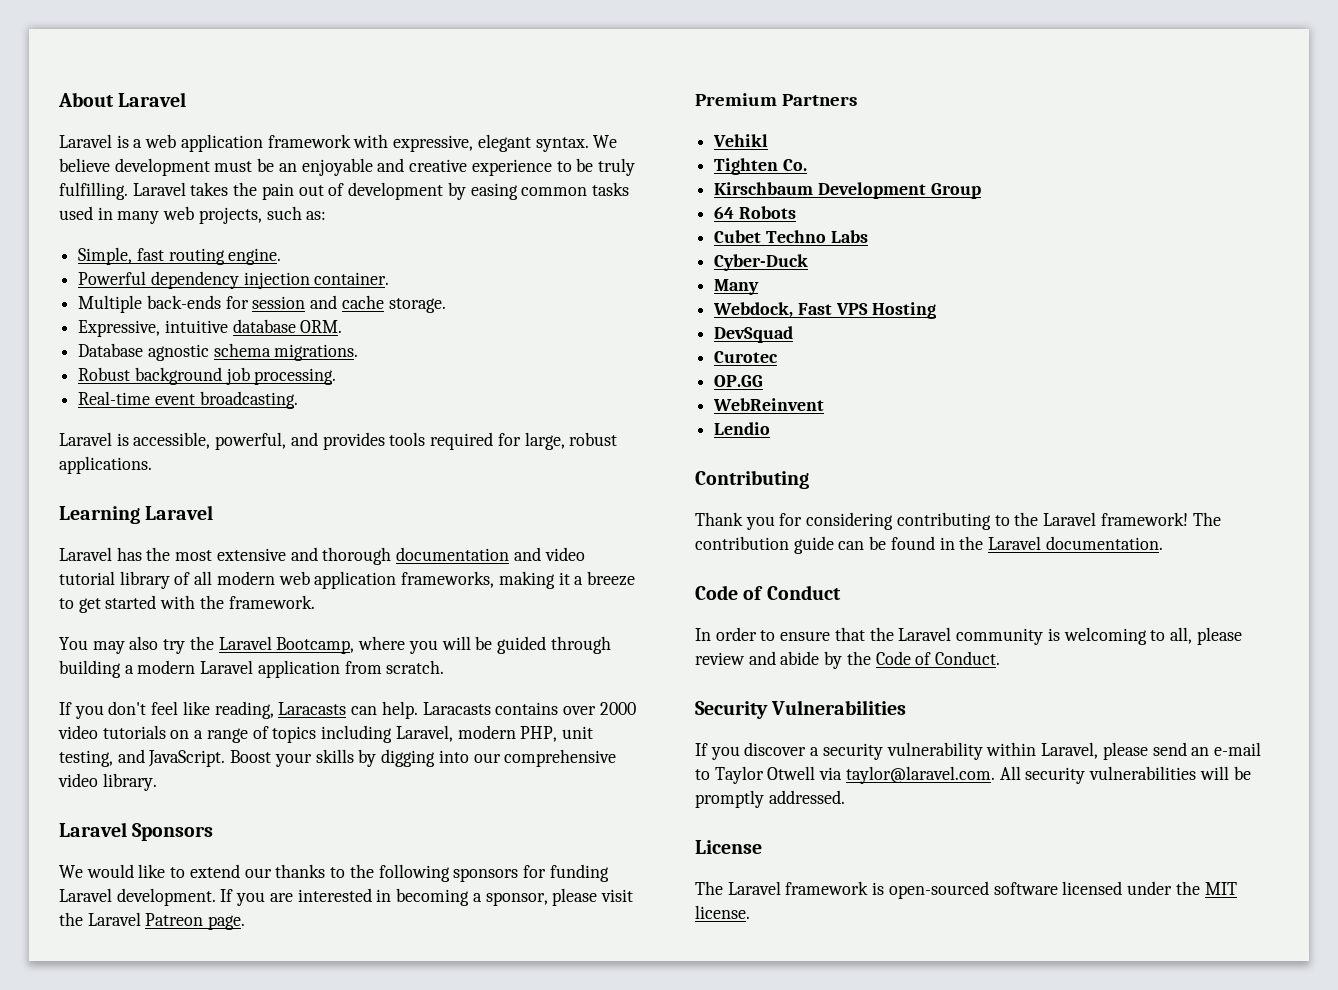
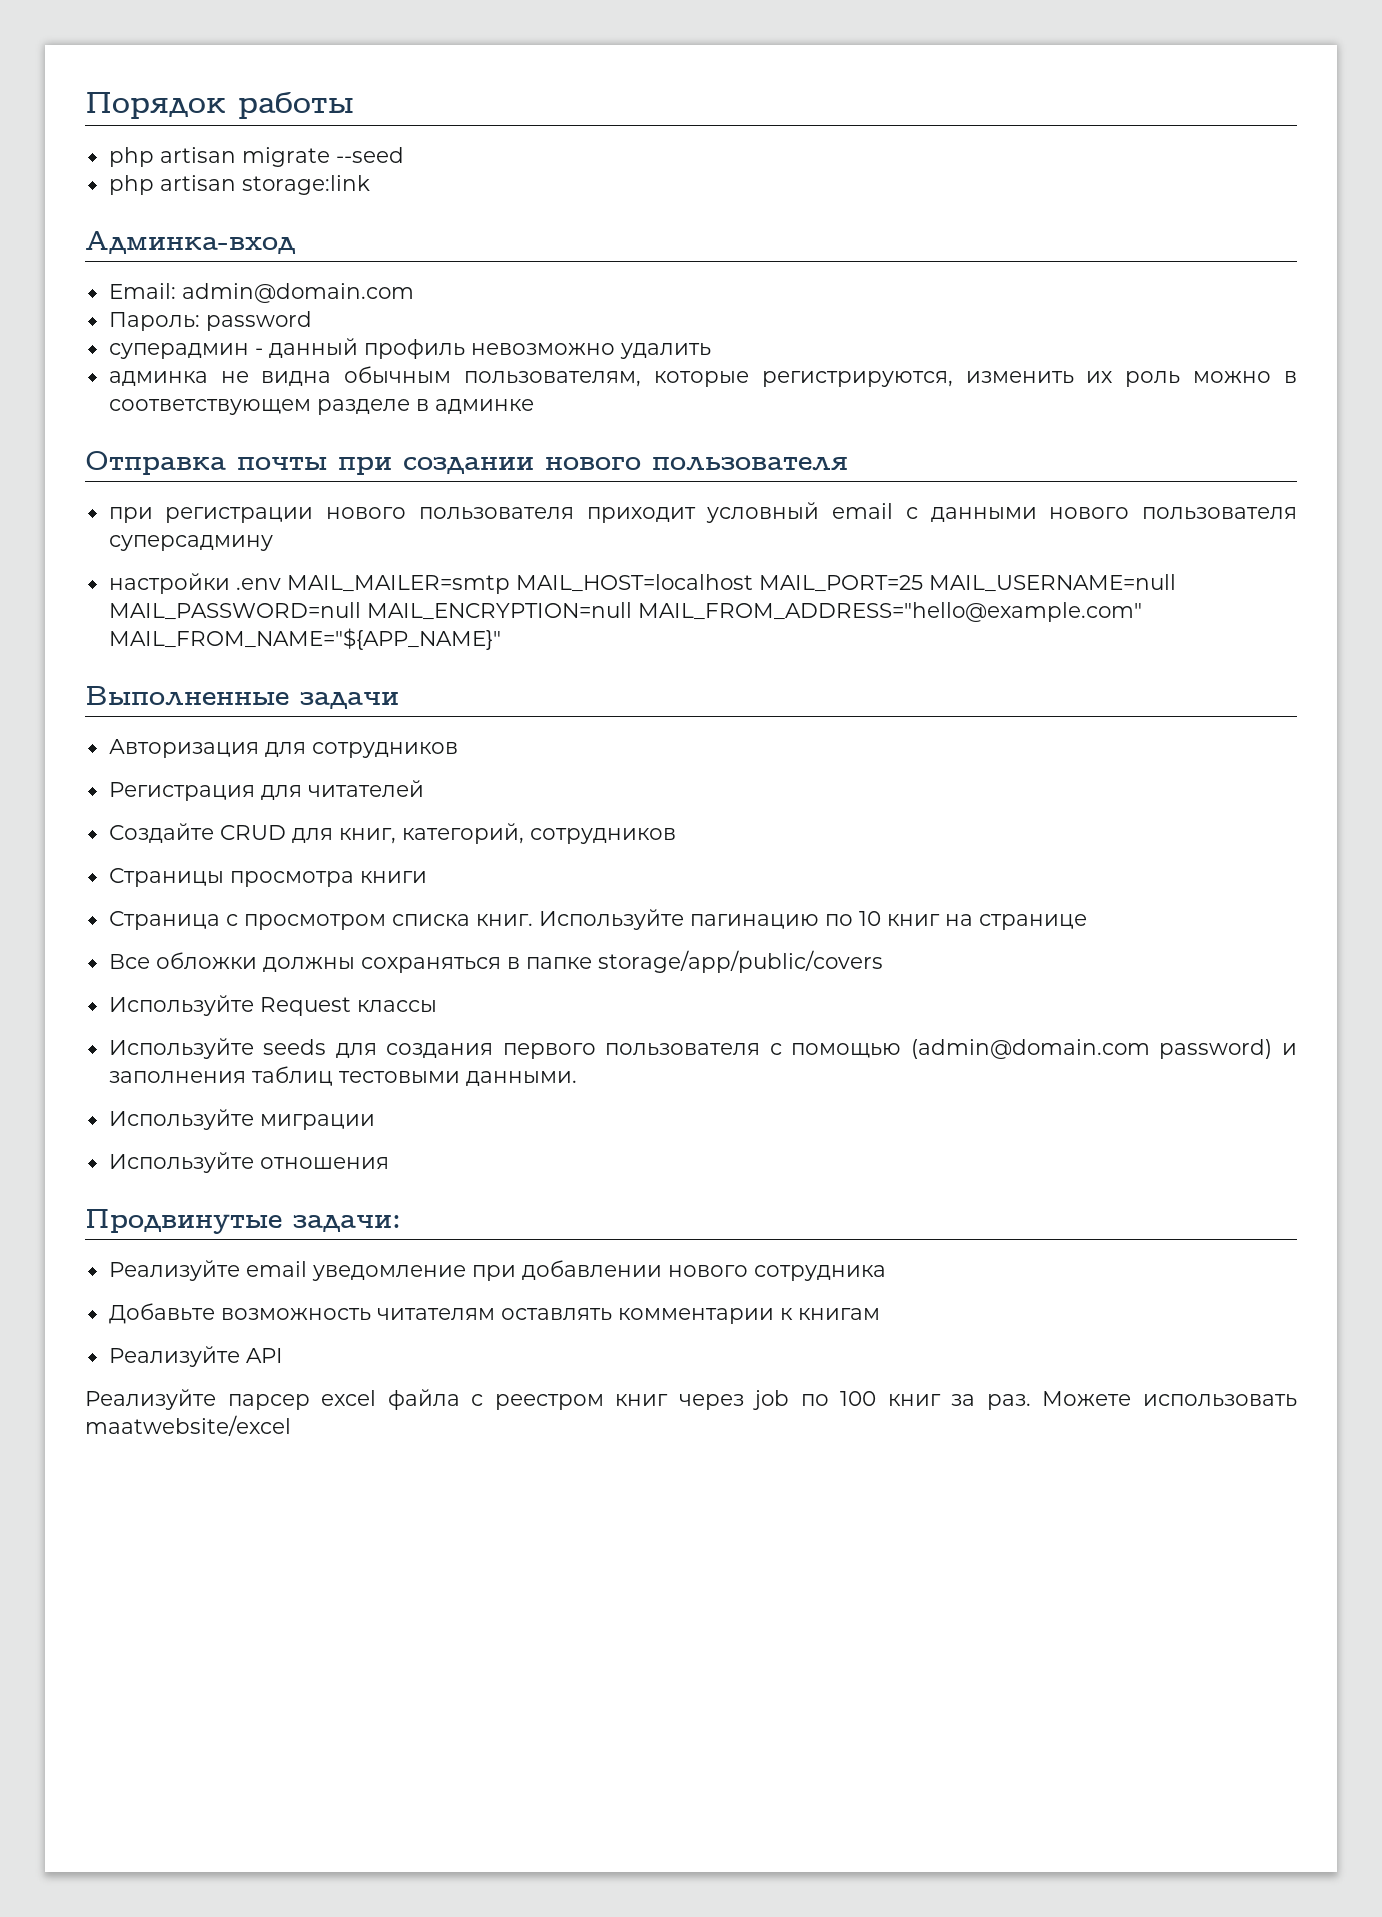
- About Laravel
- Laravel is a web application framework with expressive, elegant syntax. We believe development must be an enjoyable and creative experience to be truly fulfilling. Laravel takes the pain out of development by easing common tasks used in many web projects, such as:
- Simple, fast routing engine.
- Powerful dependency injection container.
- Multiple back-ends for session and cache storage.
- Expressive, intuitive database ORM.
- Database agnostic schema migrations.
- Robust background job processing.
- Real-time event broadcasting.
- Laravel is accessible, powerful, and provides tools required for large, robust applications.
- Learning Laravel
- Laravel has the most extensive and thorough documentation and video tutorial library of all modern web application frameworks, making it a breeze to get started with the framework.
- You may also try the Laravel Bootcamp, where you will be guided through building a modern Laravel application from scratch.
- If you don't feel like reading, Laracasts can help. Laracasts contains over 2000 video tutorials on a range of topics including Laravel, modern PHP, unit testing, and JavaScript. Boost your skills by digging into our comprehensive video library.
- Laravel Sponsors
- We would like to extend our thanks to the following sponsors for funding Laravel development. If you are interested in becoming a sponsor, please visit the Laravel Patreon page.
- Premium Partners
- Vehikl
- Tighten Co.
- Kirschbaum Development Group
- 64 Robots
- Cubet Techno Labs
- Cyber-Duck
- Many
- Webdock, Fast VPS Hosting
- DevSquad
- Curotec
- OP.GG
- WebReinvent
- Lendio
- Contributing
- Thank you for considering contributing to the Laravel framework! The contribution guide can be found in the Laravel documentation.
- Code of Conduct
- In order to ensure that the Laravel community is welcoming to all, please review and abide by the Code of Conduct.
- Security Vulnerabilities
- If you discover a security vulnerability within Laravel, please send an e-mail to Taylor Otwell via taylor@laravel.com. All security vulnerabilities will be promptly addressed.
- License
- The Laravel framework is open-sourced software licensed under the MIT license.
+ Порядок работы
+ php artisan migrate --seed
+ php artisan storage:link
+ Админка-вход
+ Email: admin@domain.com
+ Пароль: password
+ суперадмин - данный профиль невозможно удалить
+ админка не видна обычным пользователям, которые регистрируются, изменить их роль можно в соответствующем разделе в админке
+ Отправка почты при создании нового пользователя
+ при регистрации нового пользователя приходит условный email с данными нового пользователя суперсадмину
+ настройки .env MAIL_MAILER=smtp MAIL_HOST=localhost MAIL_PORT=25 MAIL_USERNAME=null MAIL_PASSWORD=null MAIL_ENCRYPTION=null MAIL_FROM_ADDRESS="hello@example.com" MAIL_FROM_NAME="${APP_NAME}"
+ Выполненные задачи
+ Авторизация для сотрудников
+ Регистрация для читателей
+ Создайте CRUD для книг, категорий, сотрудников
+ Страницы просмотра книги
+ Страница с просмотром списка книг. Используйте пагинацию по 10 книг на странице
+ Все обложки должны сохраняться в папке storage/app/public/covers
+ Используйте Request классы
+ Используйте seeds для создания первого пользователя с помощью (admin@domain.com password) и заполнения таблиц тестовыми данными.
+ Используйте миграции
+ Используйте отношения
+ Продвинутые задачи:
+ Реализуйте email уведомление при добавлении нового сотрудника
+ Добавьте возможность читателям оставлять комментарии к книгам
+ Реализуйте API
+ Реализуйте парсер excel файла с реестром книг через job по 100 книг за раз. Можете использовать maatwebsite/excel

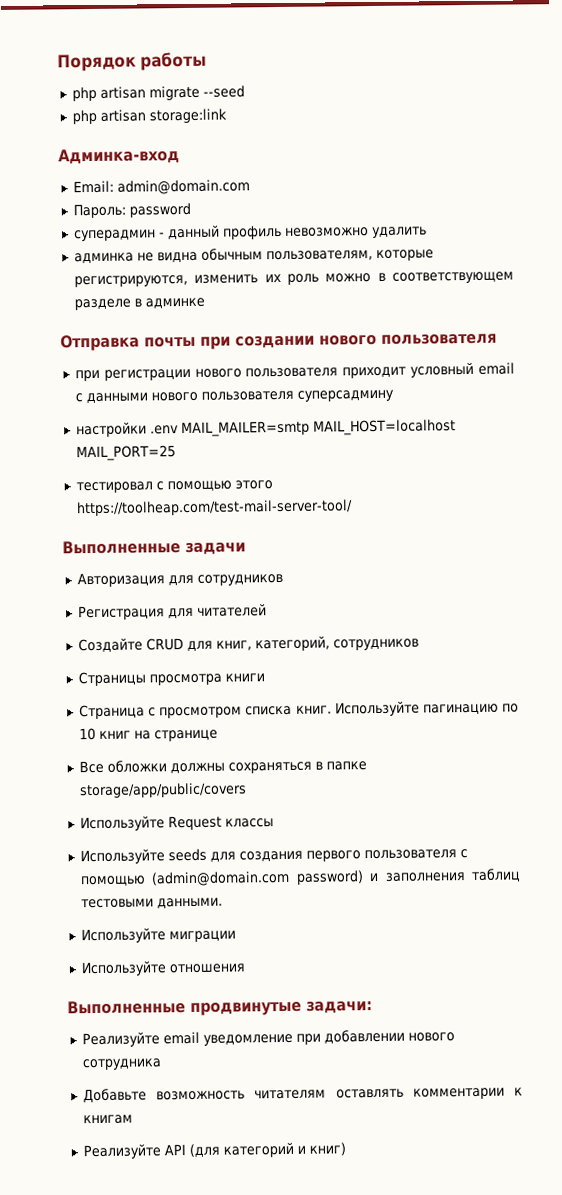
- настройки .env MAIL_MAILER=smtp MAIL_HOST=localhost MAIL_PORT=25 MAIL_USERNAME=null MAIL_PASSWORD=null MAIL_ENCRYPTION=null MAIL_FROM_ADDRESS="hello@example.com" MAIL_FROM_NAME="${APP_NAME}"
+ настройки .env MAIL_MAILER=smtp MAIL_HOST=localhost MAIL_PORT=25
+ тестировал с помощью этого https://toolheap.com/test-mail-server-tool/
- Продвинутые задачи:
+ Выполненные продвинутые задачи:
- Реализуйте API
- Реализуйте парсер excel файла с реестром книг через job по 100 книг за раз. Можете использовать maatwebsite/excel
+ Реализуйте API (для категорий и книг)

